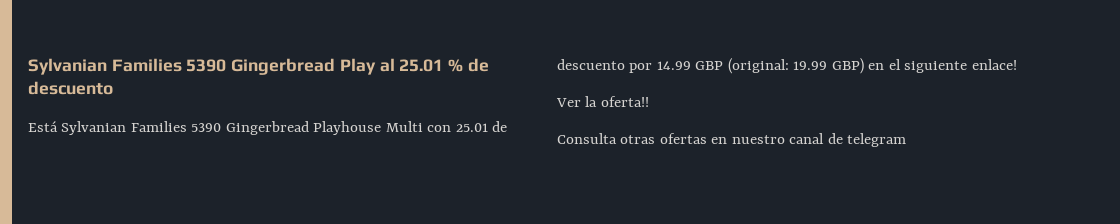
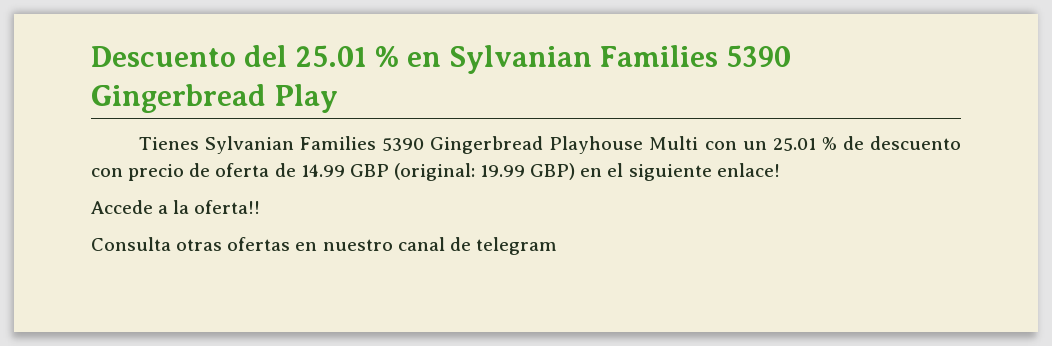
- Sylvanian Families 5390 Gingerbread Play al 25.01 % de descuento
- Está Sylvanian Families 5390 Gingerbread Playhouse Multi con 25.01 de descuento por 14.99 GBP (original: 19.99 GBP) en el siguiente enlace!
+ Descuento del 25.01 % en Sylvanian Families 5390 Gingerbread Play
+ Tienes Sylvanian Families 5390 Gingerbread Playhouse Multi con un 25.01 % de descuento con precio de oferta de 14.99 GBP (original: 19.99 GBP) en el siguiente enlace!
- Ver la oferta!!
+ Accede a la oferta!!

